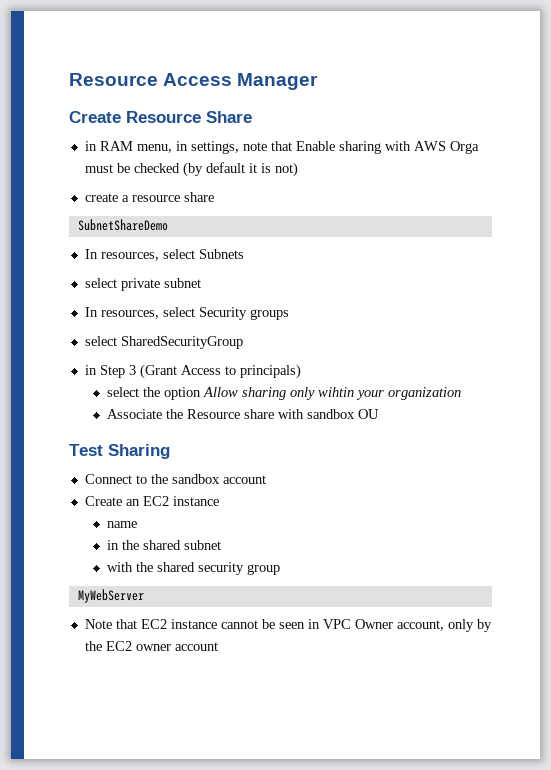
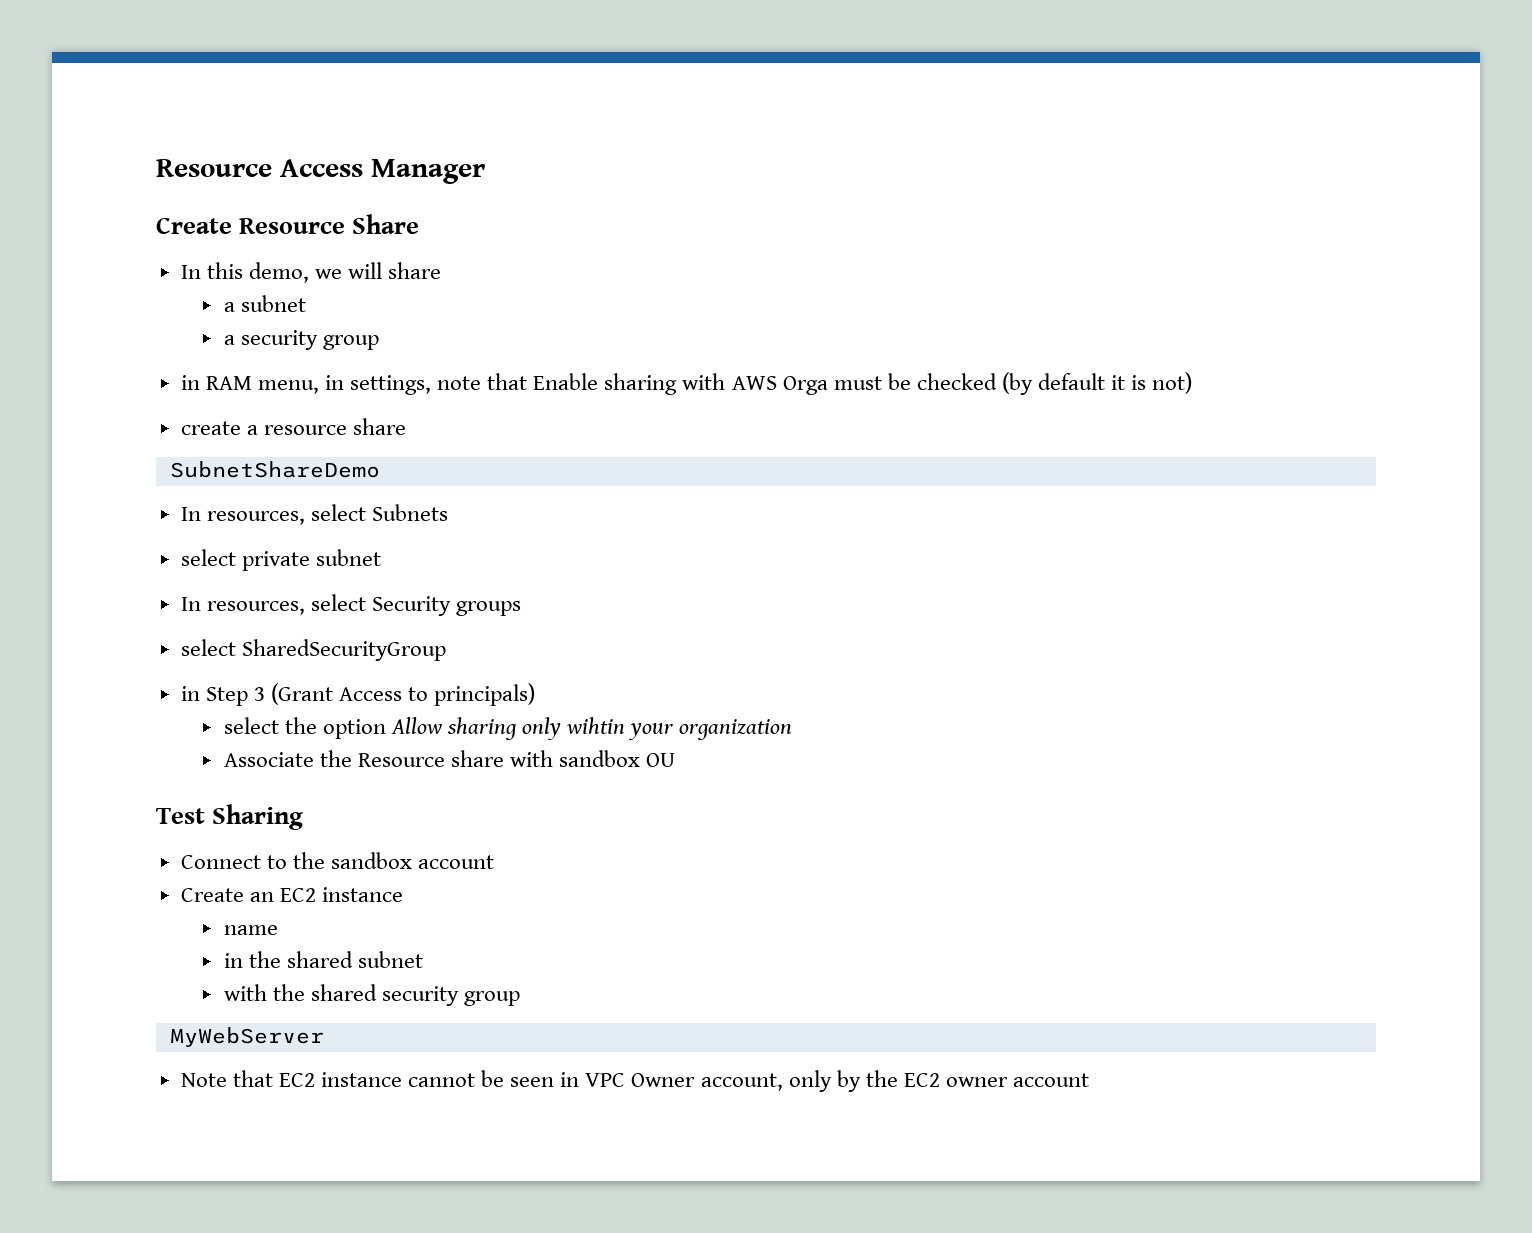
+ In this demo, we will share
+ a subnet
+ a security group

